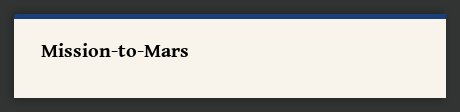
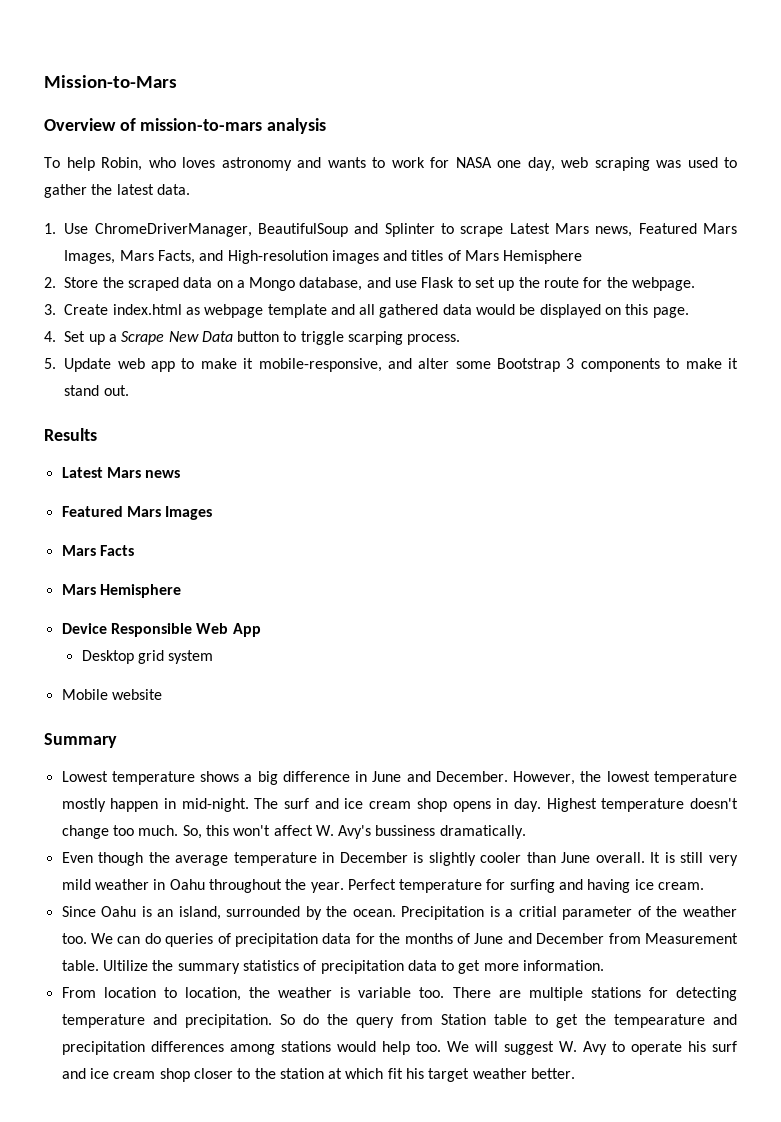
+ Overview of mission-to-mars analysis
+ To help Robin, who loves astronomy and wants to work for NASA one day, web scraping was used to gather the latest data.
+ 1. Use ChromeDriverManager, BeautifulSoup and Splinter to scrape Latest Mars news, Featured Mars Images, Mars Facts, and High-resolution images and titles of Mars Hemisphere
+ 2. Store the scraped data on a Mongo database, and use Flask to set up the route for the webpage.
+ 3. Create index.html as webpage template and all gathered data would be displayed on this page.
+ 4. Set up a Scrape New Data button to triggle scarping process.
+ 5. Update web app to make it mobile-responsive, and alter some Bootstrap 3 components to make it stand out.
+ Results
+ Latest Mars news
+ Featured Mars Images
+ Mars Facts
+ Mars Hemisphere
+ Device Responsible Web App
+ Desktop grid system
+ Mobile website
+ Summary
+ Lowest temperature shows a big difference in June and December. However, the lowest temperature mostly happen in mid-night. The surf and ice cream shop opens in day. Highest temperature doesn't change too much. So, this won't affect W. Avy's bussiness dramatically.
+ Even though the average temperature in December is slightly cooler than June overall. It is still very mild weather in Oahu throughout the year. Perfect temperature for surfing and having ice cream.
+ Since Oahu is an island, surrounded by the ocean. Precipitation is a critial parameter of the weather too. We can do queries of precipitation data for the months of June and December from Measurement table. Ultilize the summary statistics of precipitation data to get more information.
+ From location to location, the weather is variable too. There are multiple stations for detecting temperature and precipitation. So do the query from Station table to get the tempearature and precipitation differences among stations would help too. We will suggest W. Avy to operate his surf and ice cream shop closer to the station at which fit his target weather better.

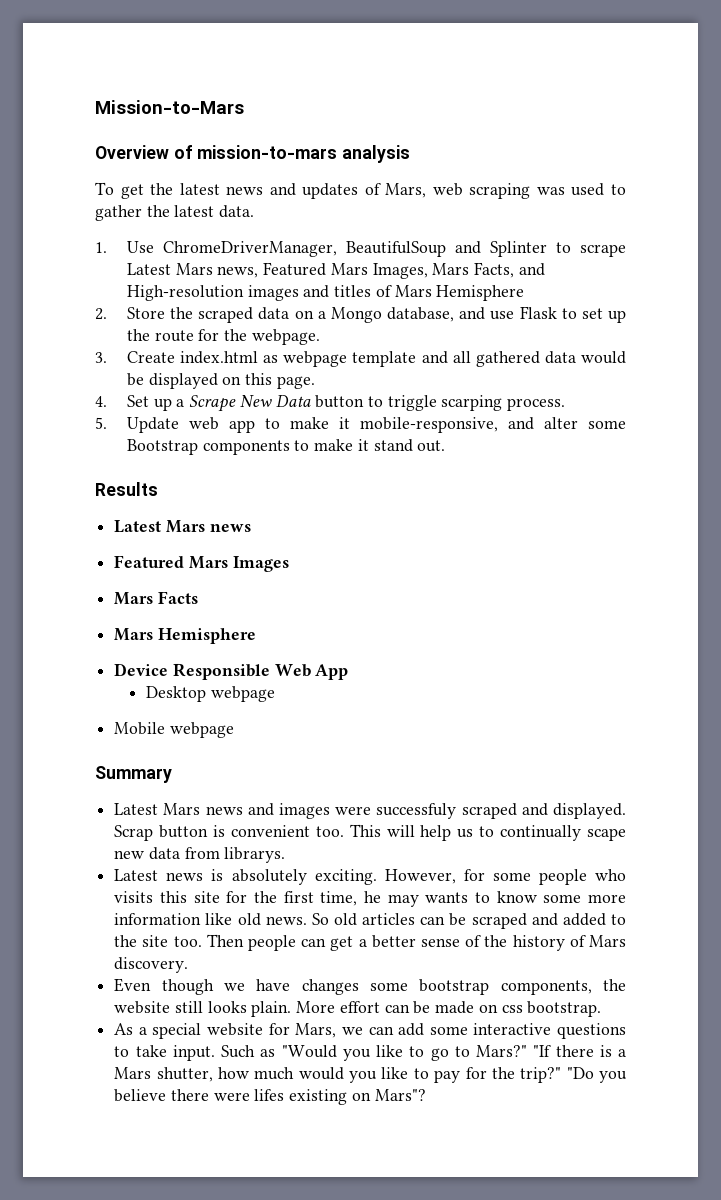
- To help Robin, who loves astronomy and wants to work for NASA one day, web scraping was used to gather the latest data.
+ To get the latest news and updates of Mars, web scraping was used to gather the latest data.
- 5. Update web app to make it mobile-responsive, and alter some Bootstrap 3 components to make it stand out.
+ 5. Update web app to make it mobile-responsive, and alter some Bootstrap components to make it stand out.
- Desktop grid system
+ Desktop webpage
- Mobile website
+ Mobile webpage
- Lowest temperature shows a big difference in June and December. However, the lowest temperature mostly happen in mid-night. The surf and ice cream shop opens in day. Highest temperature doesn't change too much. So, this won't affect W. Avy's bussiness dramatically.
- Even though the average temperature in December is slightly cooler than June overall. It is still very mild weather in Oahu throughout the year. Perfect temperature for surfing and having ice cream.
- Since Oahu is an island, surrounded by the ocean. Precipitation is a critial parameter of the weather too. We can do queries of precipitation data for the months of June and December from Measurement table. Ultilize the summary statistics of precipitation data to get more information.
- From location to location, the weather is variable too. There are multiple stations for detecting temperature and precipitation. So do the query from Station table to get the tempearature and precipitation differences among stations would help too. We will suggest W. Avy to operate his surf and ice cream shop closer to the station at which fit his target weather better.
+ Latest Mars news and images were successfuly scraped and displayed. Scrap button is convenient too. This will help us to continually scape new data from librarys.
+ Latest news is absolutely exciting. However, for some people who visits this site for the first time, he may wants to know some more information like old news. So old articles can be scraped and added to the site too. Then people can get a better sense of the history of Mars discovery.
+ Even though we have changes some bootstrap components, the website still looks plain. More effort can be made on css bootstrap.
+ As a special website for Mars, we can add some interactive questions to take input. Such as "Would you like to go to Mars?" "If there is a Mars shutter, how much would you like to pay for the trip?" "Do you believe there were lifes existing on Mars"?

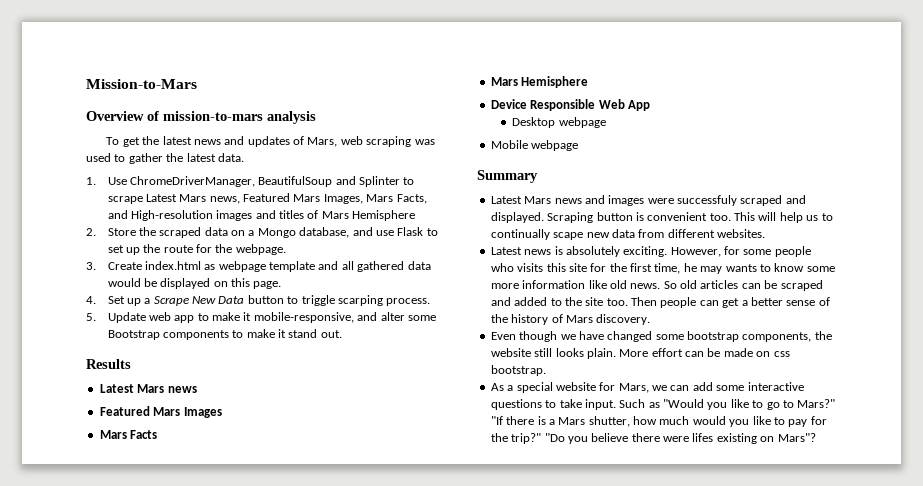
- Scrap button is convenient too.
+ Scraping button is convenient too.
- This will help us to continually scape new data from librarys.
+ This will help us to continually scape new data from different websites.
- Even though we have changes some bootstrap components, the website still looks plain.
+ Even though we have changed some bootstrap components, the website still looks plain.

